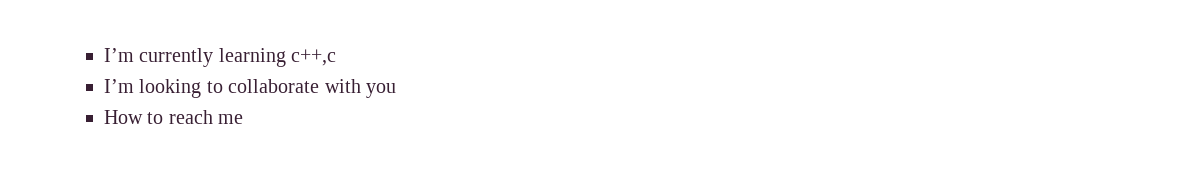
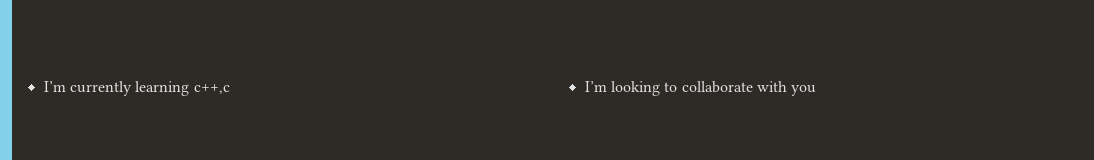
- How to reach me

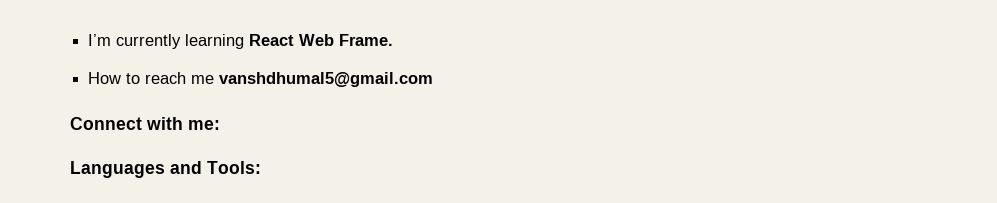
- I’m currently learning c++,c
- I’m looking to collaborate with you
+ I’m currently learning React Web Frame.
+ How to reach me vanshdhumal5@gmail.com
+ Connect with me:
+ Languages and Tools:

